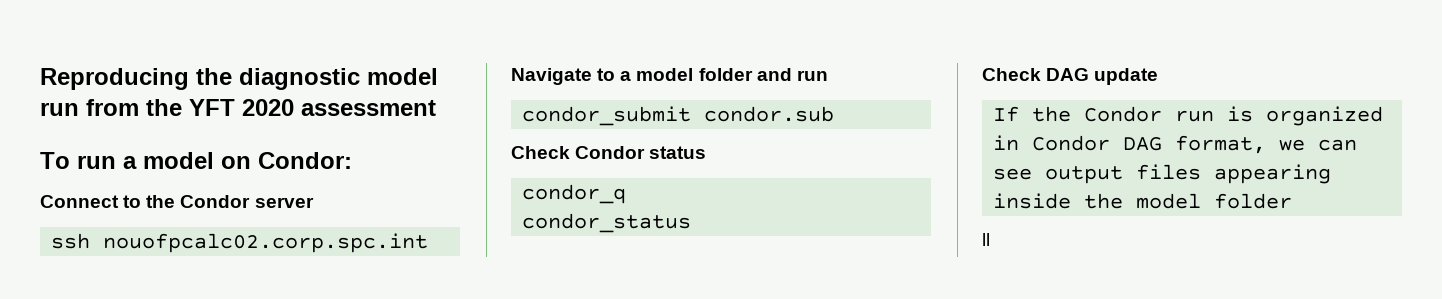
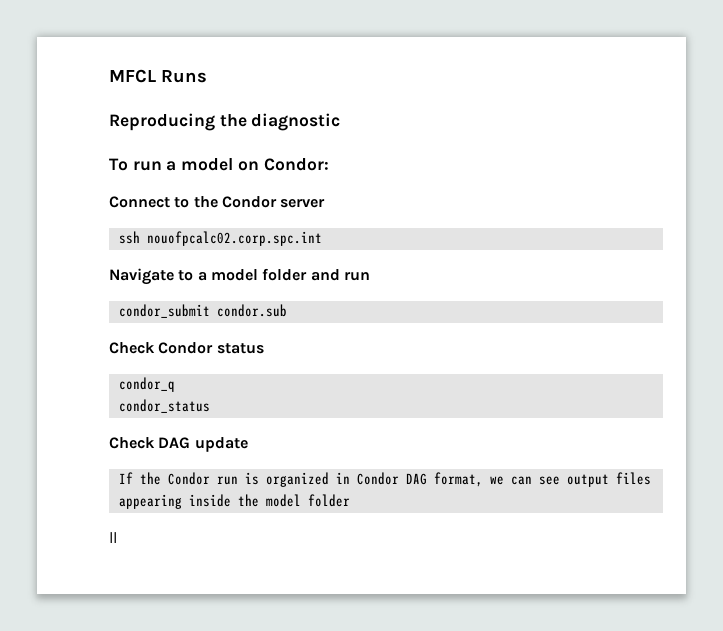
+ MFCL Runs
- Reproducing the diagnostic model run from the YFT 2020 assessment
+ Reproducing the diagnostic

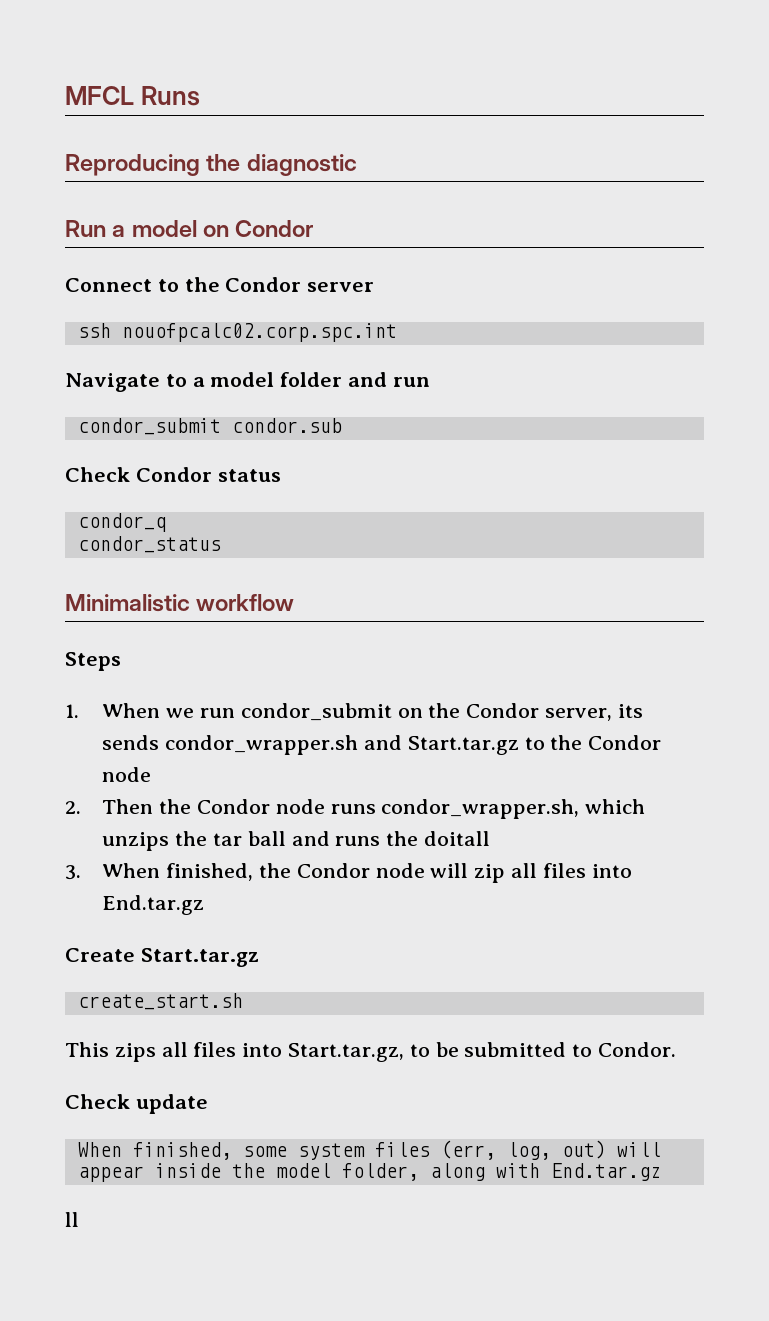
- To run a model on Condor:
+ Run a model on Condor
- Check DAG update
+ Minimalistic workflow
+ Steps
+ 1. When we run condor_submit on the Condor server, its sends condor_wrapper.sh and Start.tar.gz to the Condor node
+ 2. Then the Condor node runs condor_wrapper.sh, which unzips the tar ball and runs the doitall
+ 3. When finished, the Condor node will zip all files into End.tar.gz
+ Create Start.tar.gz
+ create_start.sh
+ This zips all files into Start.tar.gz, to be submitted to Condor.
+ Check update
- If the Condor run is organized in Condor DAG format, we can see output files appearing inside the model folder
+ When finished, some system files (err, log, out) will appear inside the model folder, along with End.tar.gz

